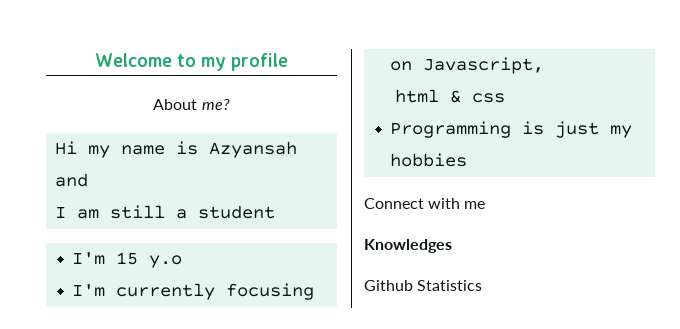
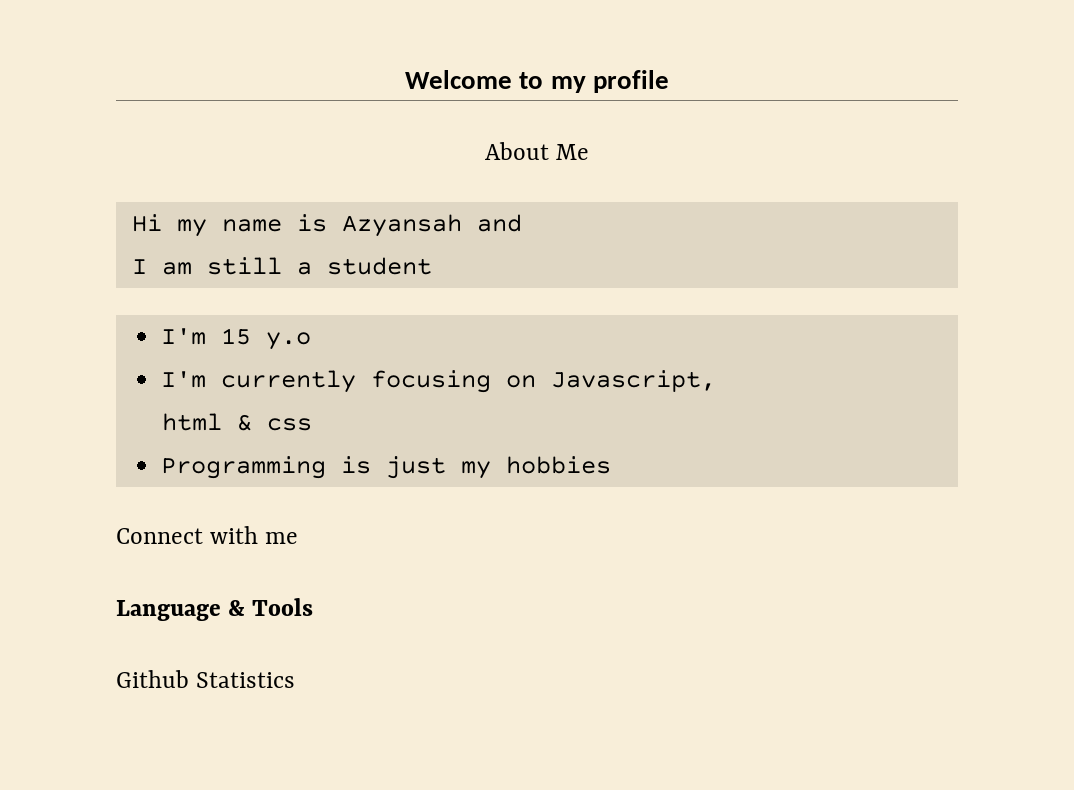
- About me?
+ About Me
- Knowledges
+ Language & Tools

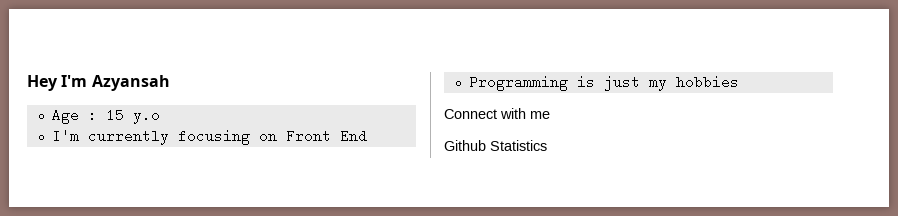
- Welcome to my profile
- About Me
- Hi my name is Azyansah and
- I am still a student
- I'm 15 y.o
+ Hey I'm Azyansah
+ Age : 15 y.o
- I'm currently focusing on Javascript,
- html & css
+ I'm currently focusing on Front End
- Language & Tools

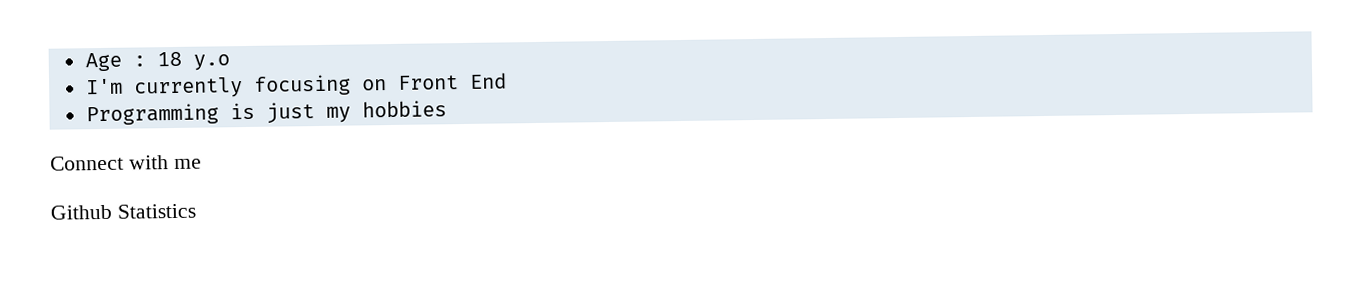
- Hey I'm Azyansah
- Age : 15 y.o
+ Age : 18 y.o

